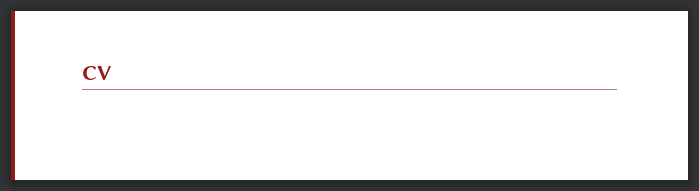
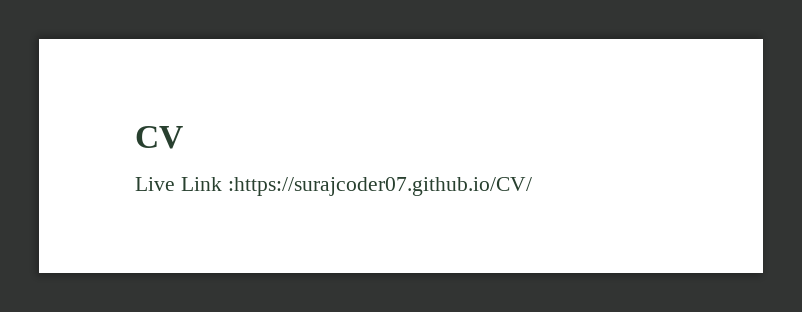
+ Live Link :https://surajcoder07.github.io/CV/

